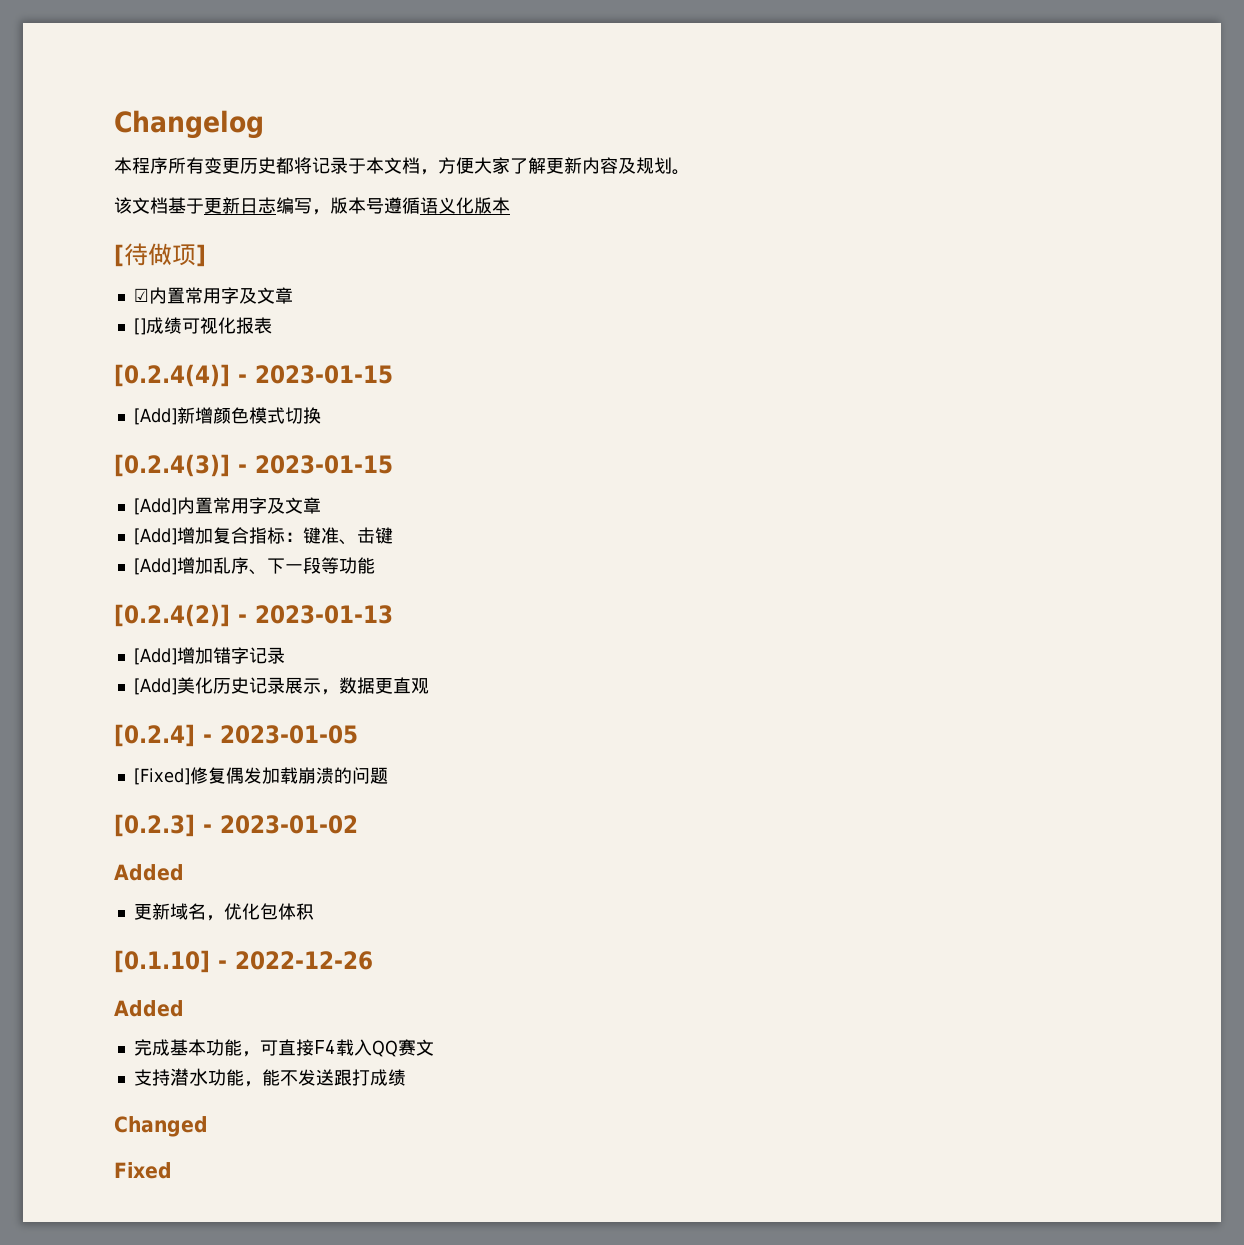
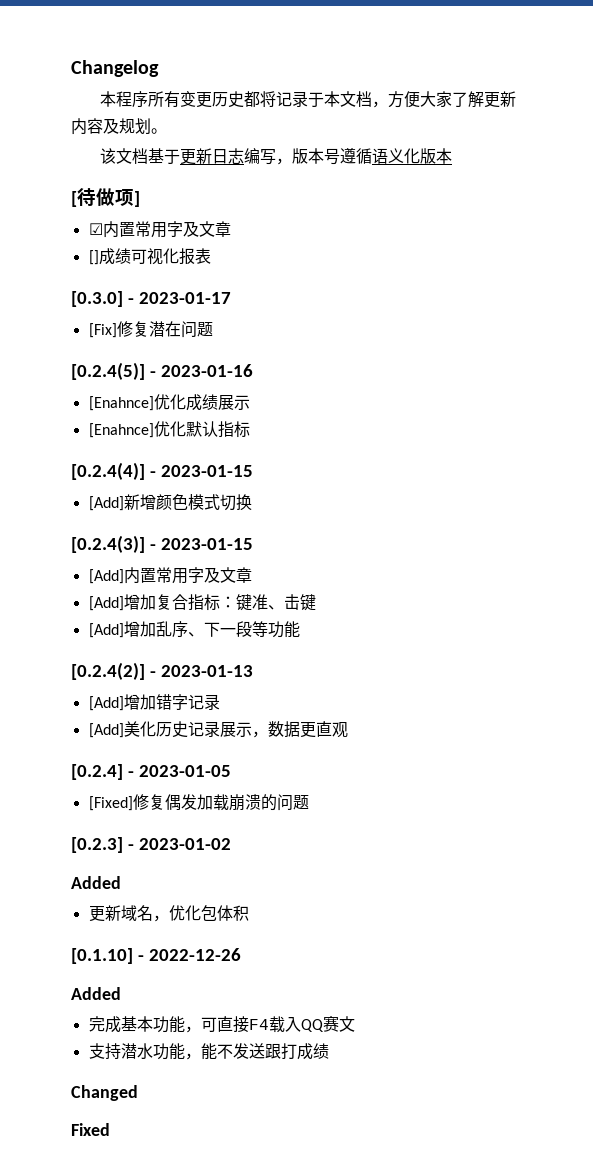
+ [0.3.0] - 2023-01-17
+ [Fix]修复潜在问题
+ [0.2.4(5)] - 2023-01-16
+ [Enahnce]优化成绩展示
+ [Enahnce]优化默认指标

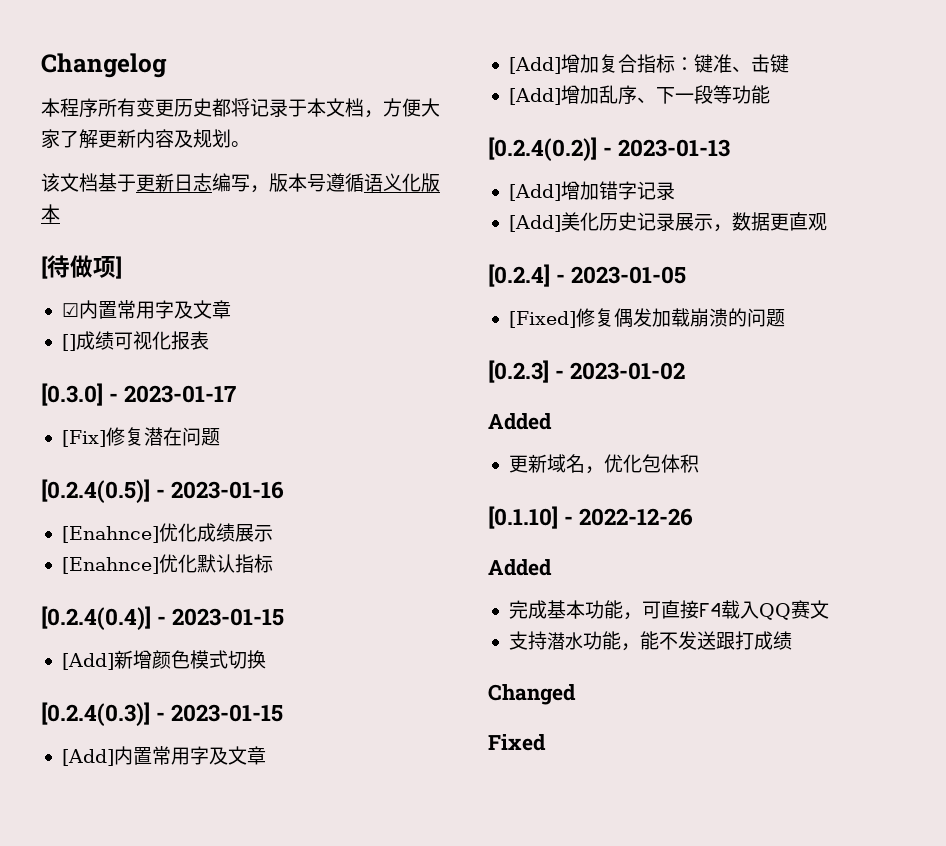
- [0.2.4(5)] - 2023-01-16
+ [0.2.4(0.5)] - 2023-01-16
- [0.2.4(4)] - 2023-01-15
+ [0.2.4(0.4)] - 2023-01-15
- [0.2.4(3)] - 2023-01-15
+ [0.2.4(0.3)] - 2023-01-15
- [0.2.4(2)] - 2023-01-13
+ [0.2.4(0.2)] - 2023-01-13

